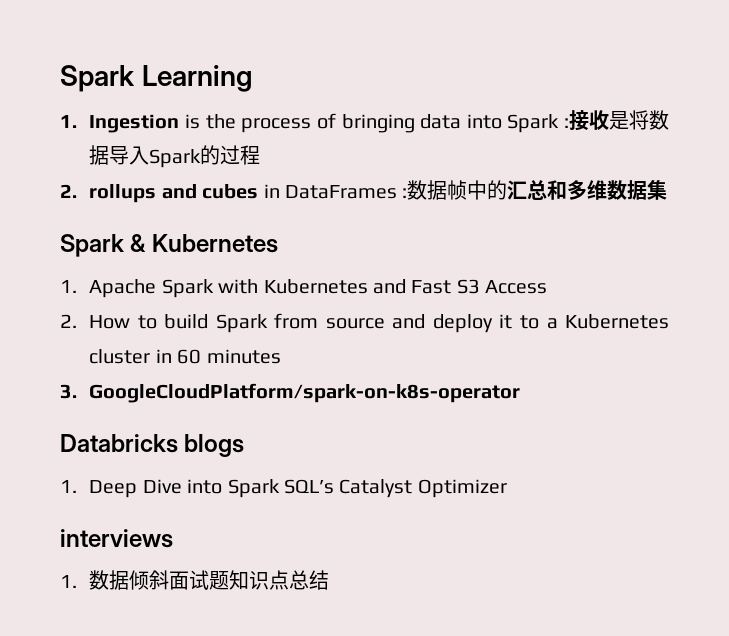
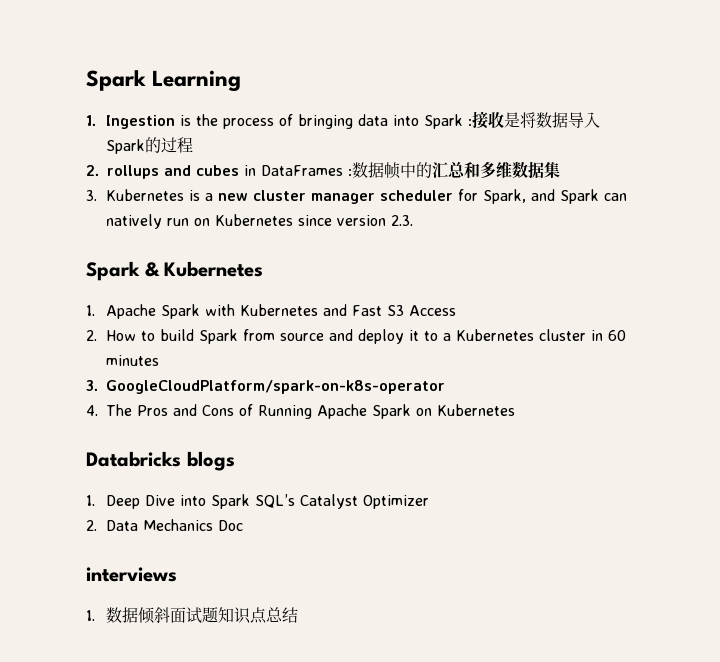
+ 3. Kubernetes is a new cluster manager scheduler for Spark, and Spark can natively run on Kubernetes since version 2.3.
+ 4. The Pros and Cons of Running Apache Spark on Kubernetes
+ 2. Data Mechanics Doc

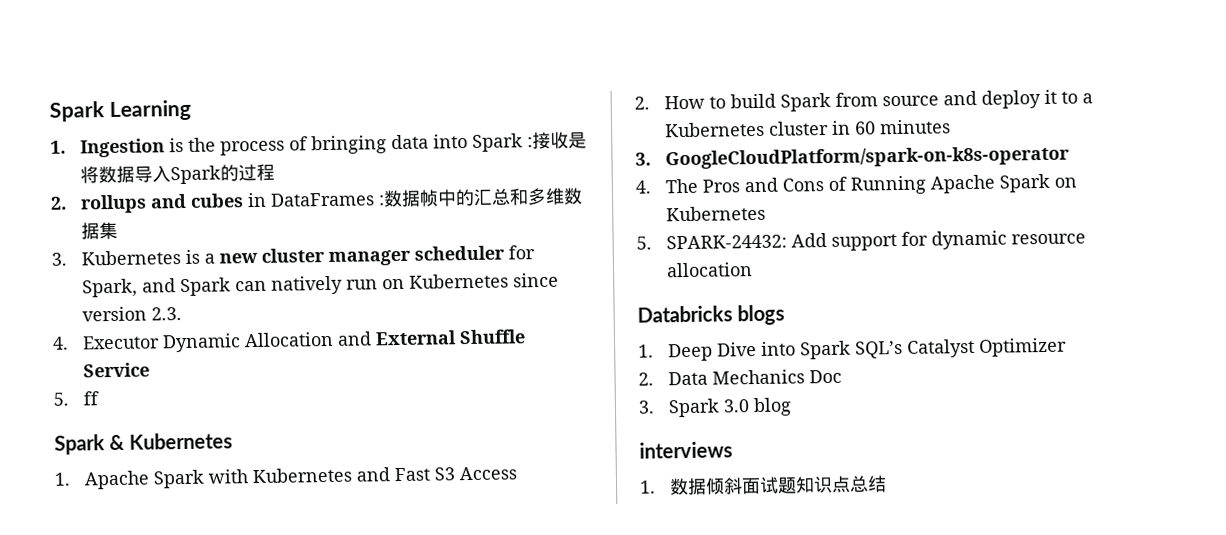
+ 4. Executor Dynamic Allocation and External Shuffle Service
+ 5. ff
+ 5. SPARK-24432: Add support for dynamic resource allocation
+ 3. Spark 3.0 blog

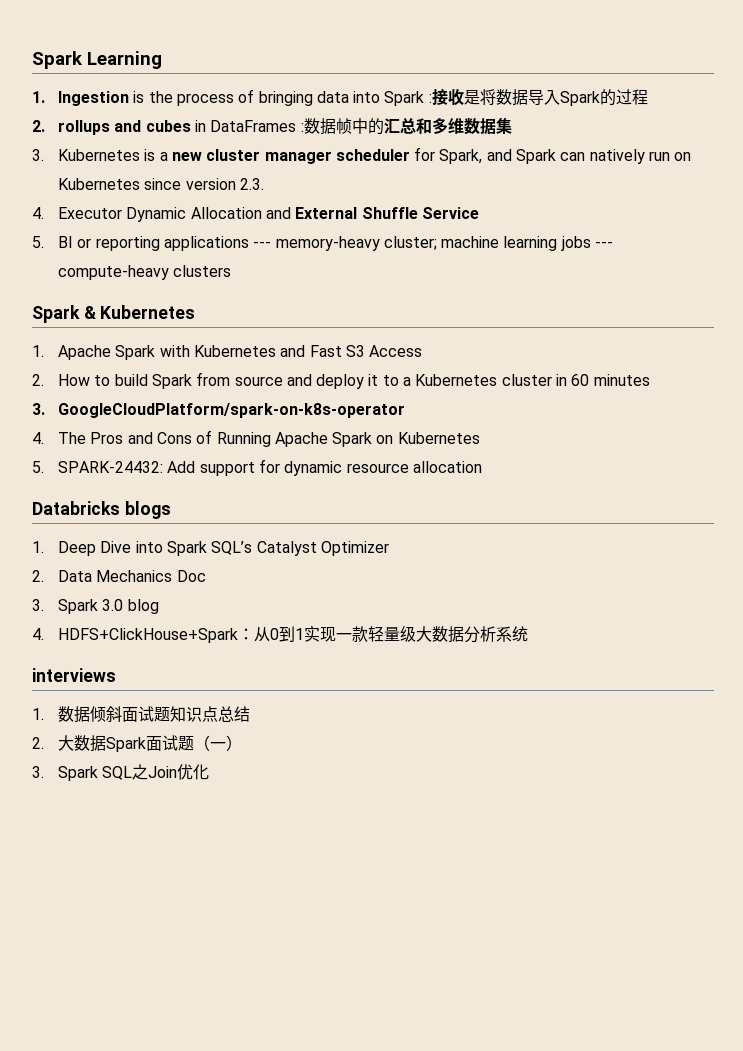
- 5. ff
+ 5. BI or reporting applications --- memory-heavy cluster; machine learning jobs --- compute-heavy clusters
+ 4. HDFS+ClickHouse+Spark：从0到1实现一款轻量级大数据分析系统
+ 2.大数据Spark面试题（一）
+ 3. Spark SQL之Join优化

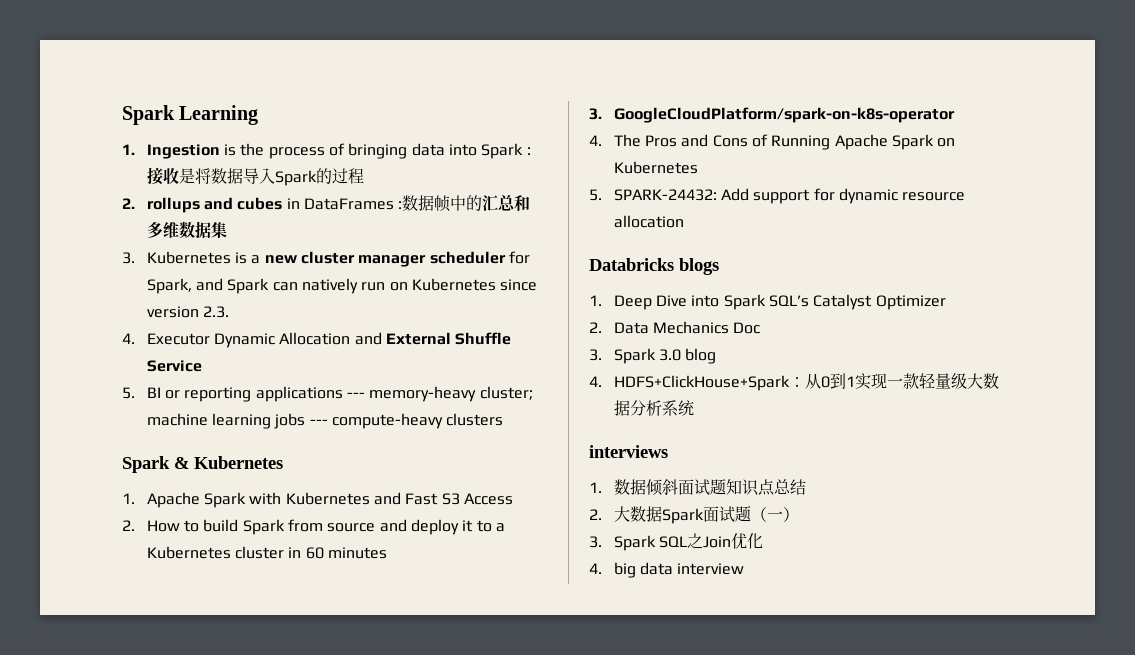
+ 4. big data interview

